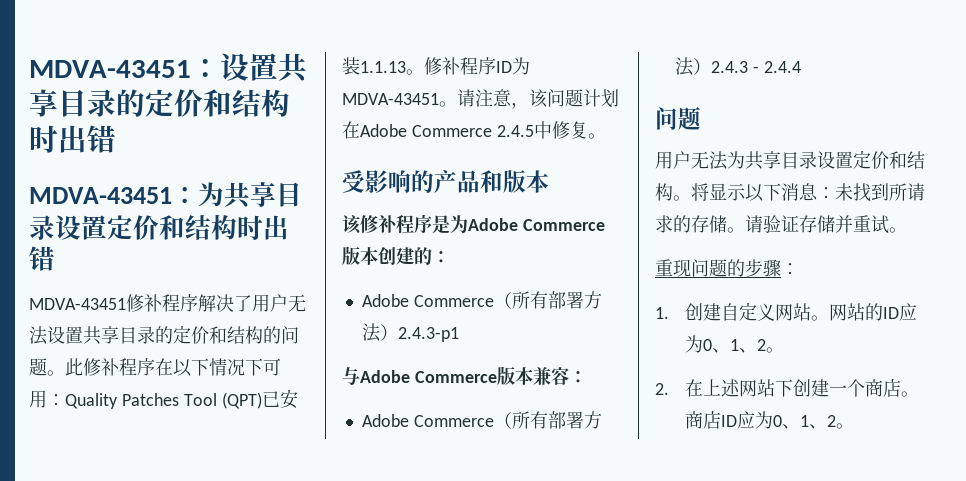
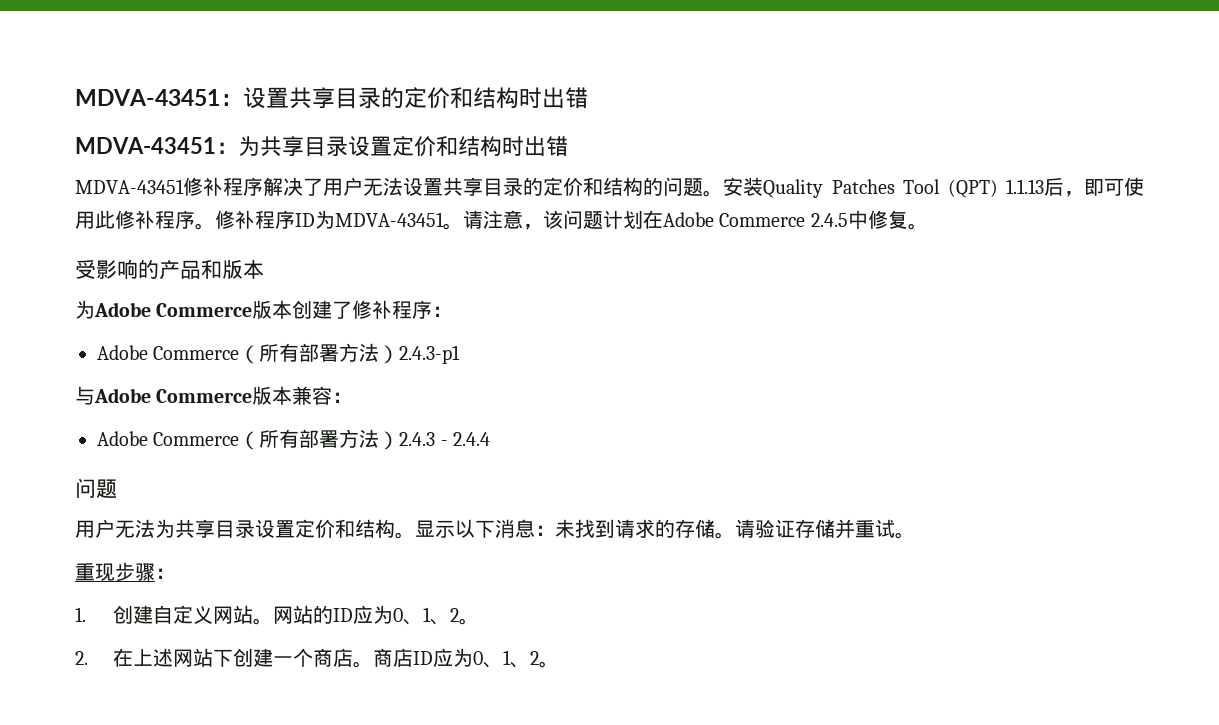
- 此修补程序在以下情况下可用：Quality Patches Tool (QPT)已安装1.1.13。
+ 安装Quality Patches Tool (QPT) 1.1.13后，即可使用此修补程序。
- 该修补程序是为Adobe Commerce版本创建的：
+ 为Adobe Commerce版本创建了修补程序：
- 将显示以下消息：未找到所请求的存储。
+ 显示以下消息：未找到请求的存储。
- 重现问题的步骤：
+ 重现步骤：

